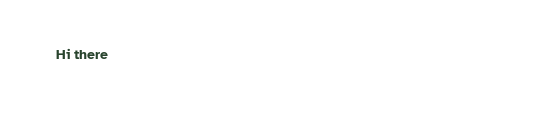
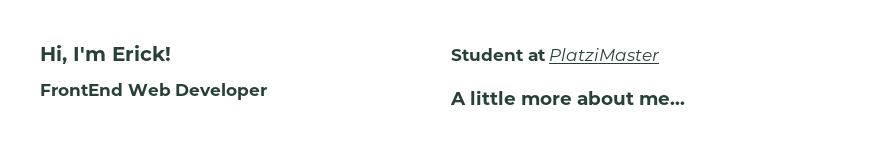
- Hi there
+ Hi, I'm Erick!
+ FrontEnd Web Developer
+ Student at PlatziMaster
+ A little more about me...

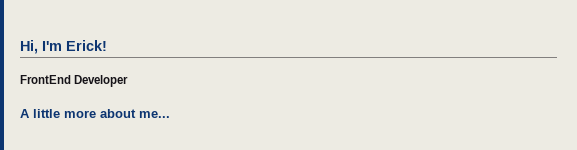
- FrontEnd Web Developer
+ FrontEnd Developer
- Student at PlatziMaster

